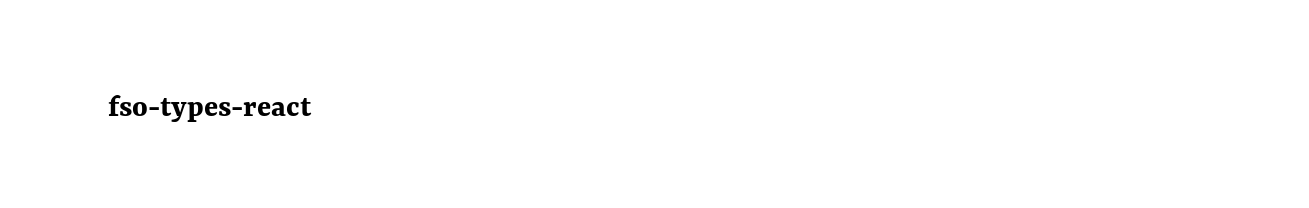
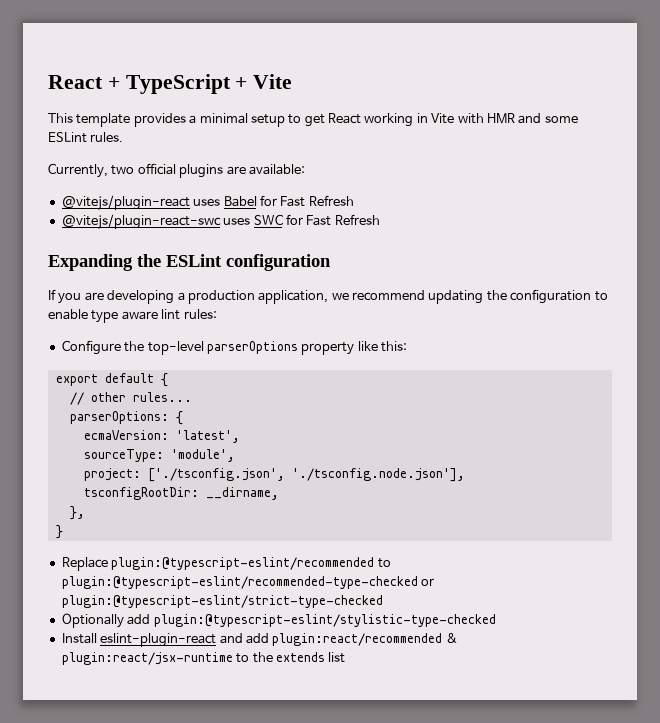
- fso-types-react
+ React + TypeScript + Vite
+ This template provides a minimal setup to get React working in Vite with HMR and some ESLint rules.
+ Currently, two official plugins are available:
+ @vitejs/plugin-react uses Babel for Fast Refresh
+ @vitejs/plugin-react-swc uses SWC for Fast Refresh
+ Expanding the ESLint configuration
+ If you are developing a production application, we recommend updating the configuration to enable type aware lint rules:
+ Configure the top-level parserOptions property like this:
+ export default {
+ // other rules...
+ parserOptions: {
+ ecmaVersion: 'latest',
+ sourceType: 'module',
+ project: ['./tsconfig.json', './tsconfig.node.json'],
+ tsconfigRootDir: __dirname,
+ },
+ }
+ Replace plugin:@typescript-eslint/recommended to plugin:@typescript-eslint/recommended-type-checked or plugin:@typescript-eslint/strict-type-checked
+ Optionally add plugin:@typescript-eslint/stylistic-type-checked
+ Install eslint-plugin-react and add plugin:react/recommended & plugin:react/jsx-runtime to the extends list

